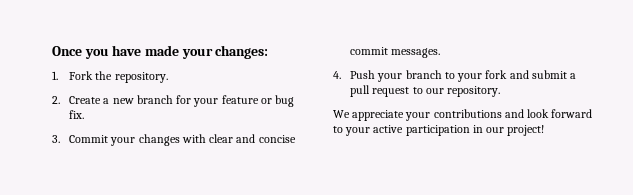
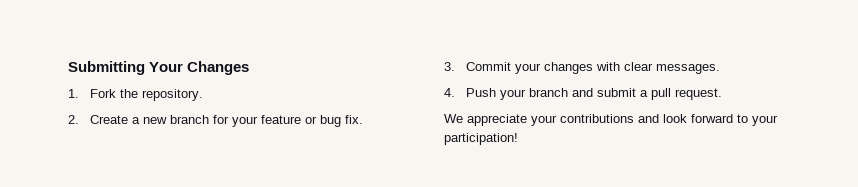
- Once you have made your changes:
+ Submitting Your Changes
- 3. Commit your changes with clear and concise commit messages.
+ 3. Commit your changes with clear messages.
- 4. Push your branch to your fork and submit a pull request to our repository.
+ 4. Push your branch and submit a pull request.
- We appreciate your contributions and look forward to your active participation in our project!
+ We appreciate your contributions and look forward to your participation!

